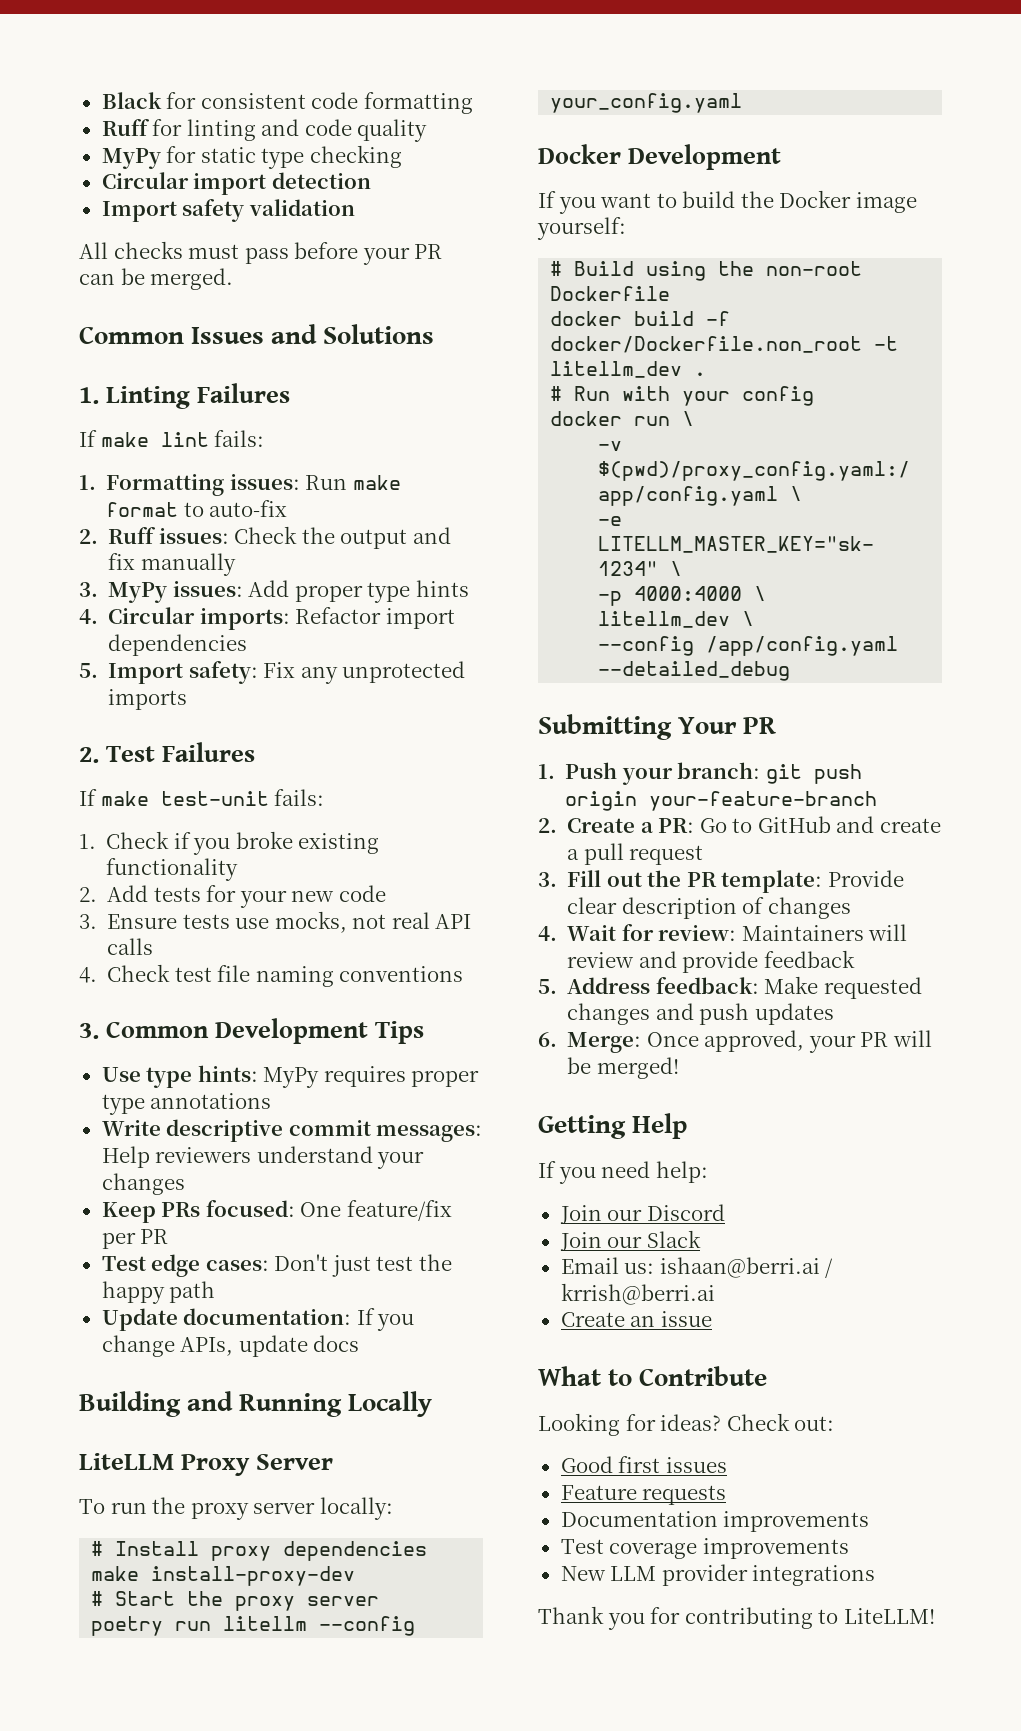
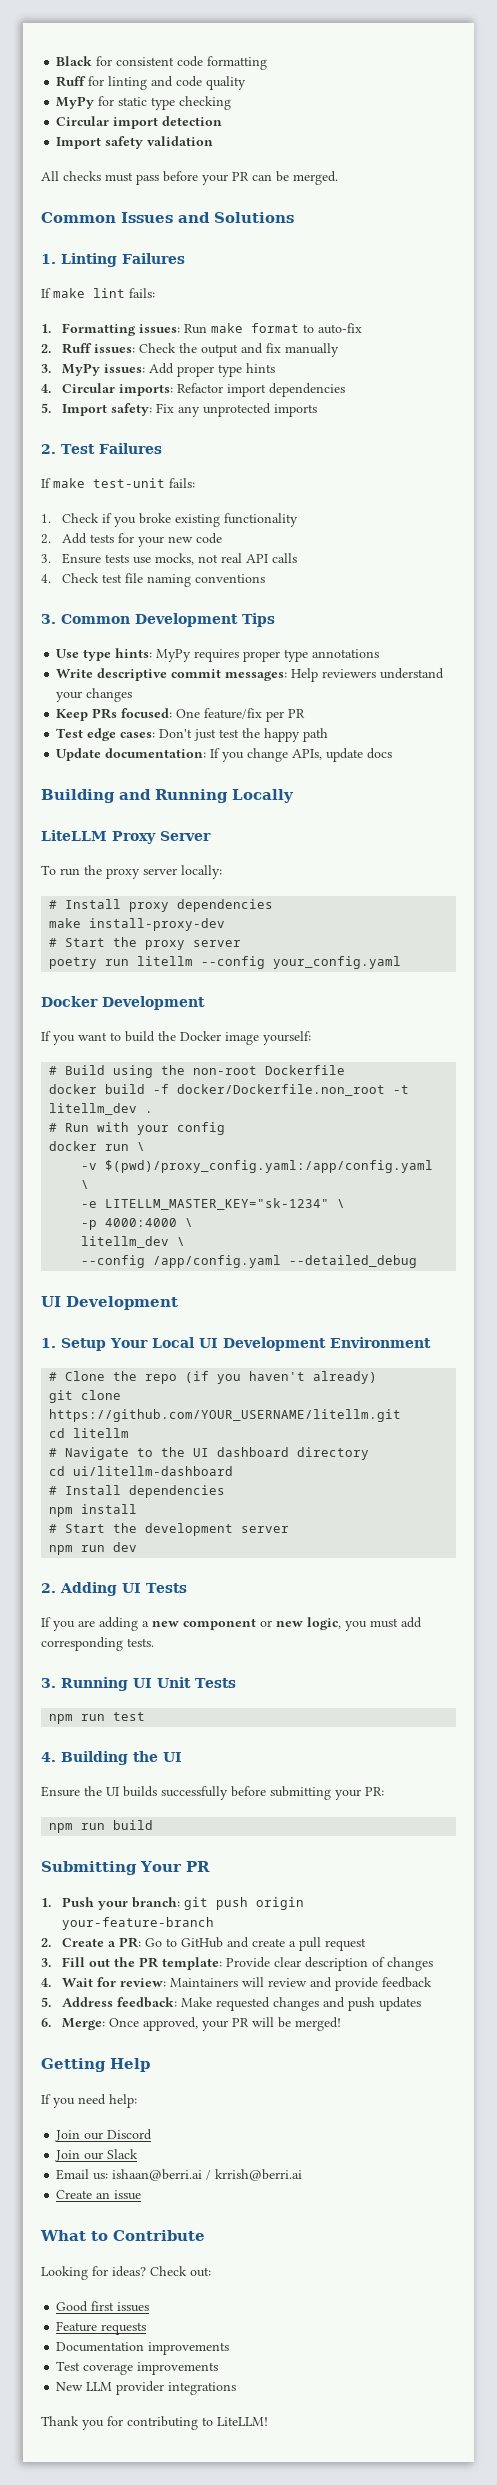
  --config /app/config.yaml --detailed_debug
+ UI Development
+ 1. Setup Your Local UI Development Environment
+ # Clone the repo (if you haven't already)
+ git clone https://github.com/YOUR_USERNAME/litellm.git
+ cd litellm
+ # Navigate to the UI dashboard directory
+ cd ui/litellm-dashboard
+ # Install dependencies
+ npm install
+ # Start the development server
+ npm run dev
+ 2. Adding UI Tests
+ If you are adding a new component or new logic, you must add corresponding tests.
+ 3. Running UI Unit Tests
+ npm run test
+ 4. Building the UI
+ Ensure the UI builds successfully before submitting your PR:
+ npm run build

